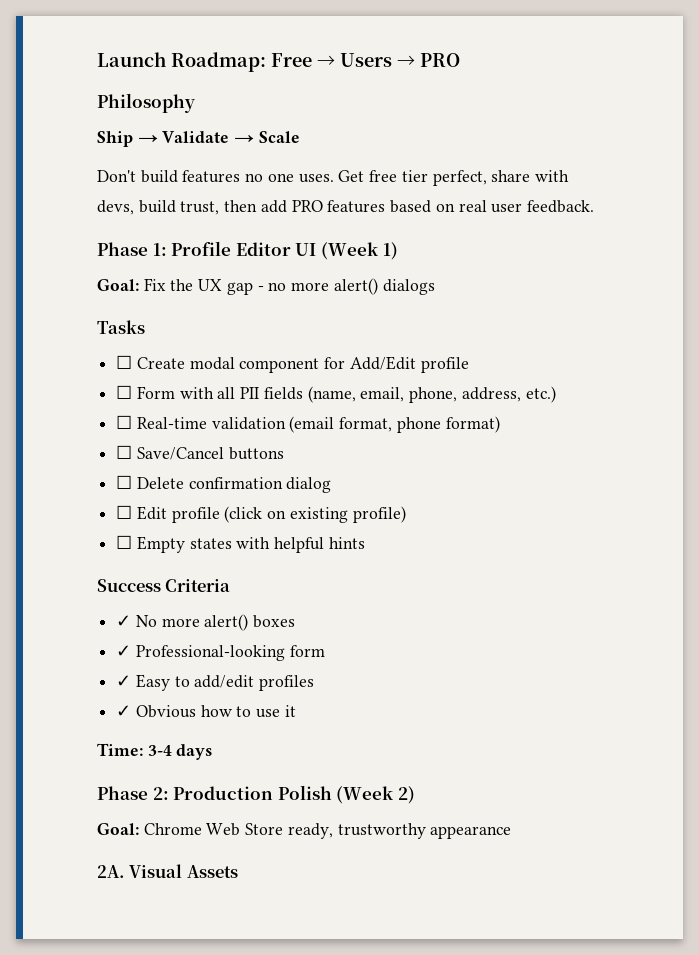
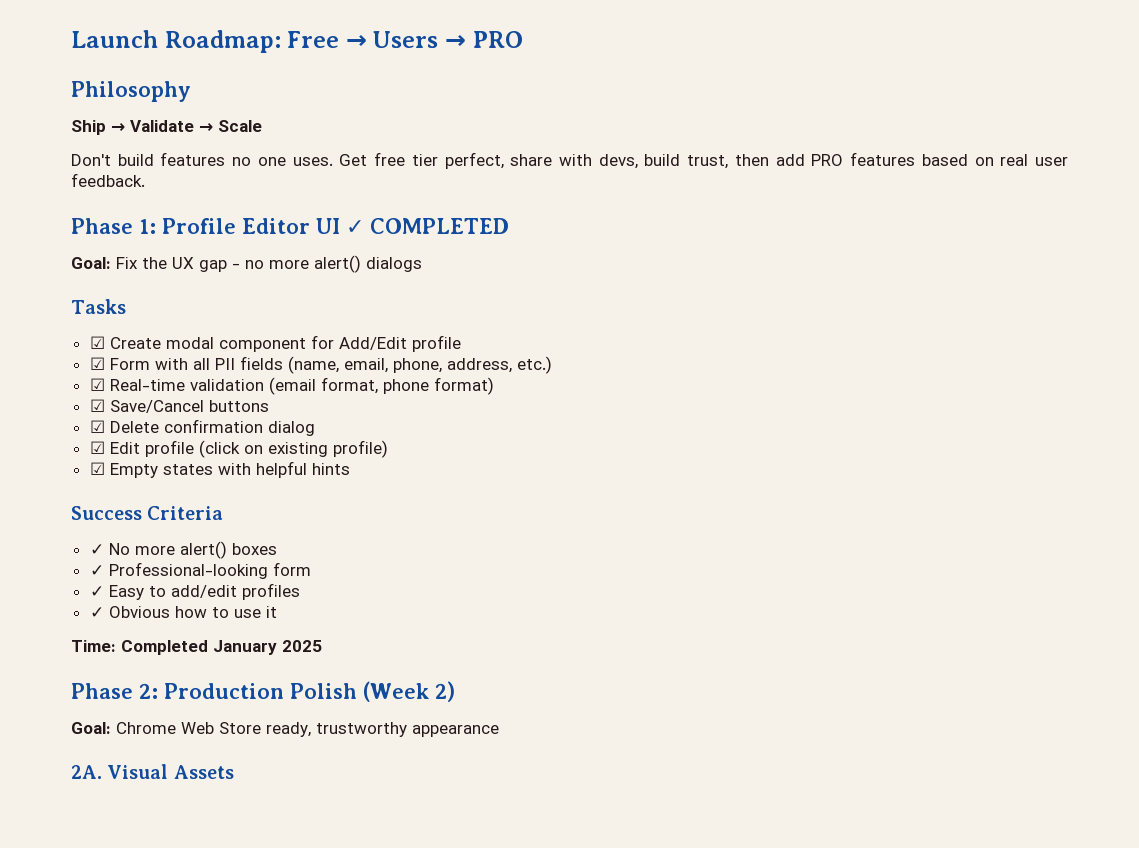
- Phase 1: Profile Editor UI (Week 1)
+ Phase 1: Profile Editor UI ✓ COMPLETED
- ☐ Create modal component for Add/Edit profile
+ ☑ Create modal component for Add/Edit profile
- ☐ Form with all PII fields (name, email, phone, address, etc.)
+ ☑ Form with all PII fields (name, email, phone, address, etc.)
- ☐ Real-time validation (email format, phone format)
+ ☑ Real-time validation (email format, phone format)
- ☐ Save/Cancel buttons
+ ☑ Save/Cancel buttons
- ☐ Delete confirmation dialog
+ ☑ Delete confirmation dialog
- ☐ Edit profile (click on existing profile)
+ ☑ Edit profile (click on existing profile)
- ☐ Empty states with helpful hints
+ ☑ Empty states with helpful hints
- Time: 3-4 days
+ Time: Completed January 2025

